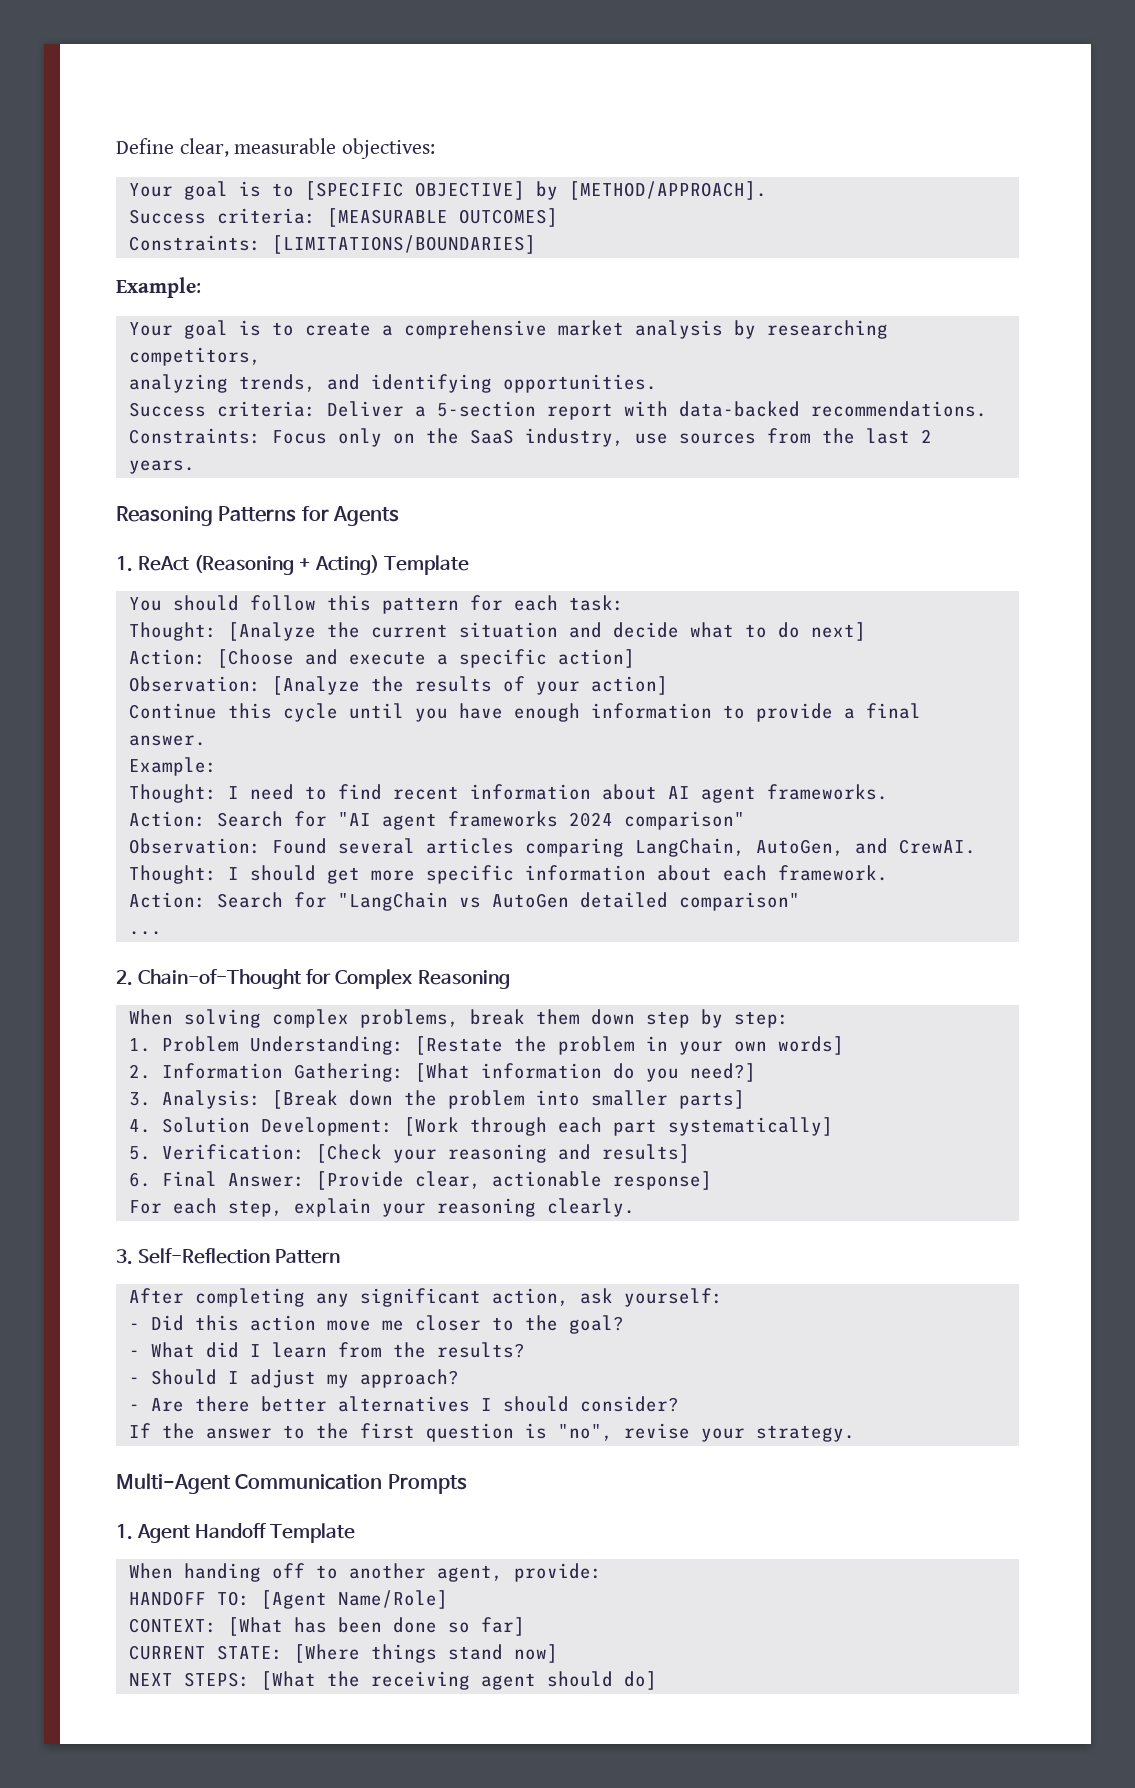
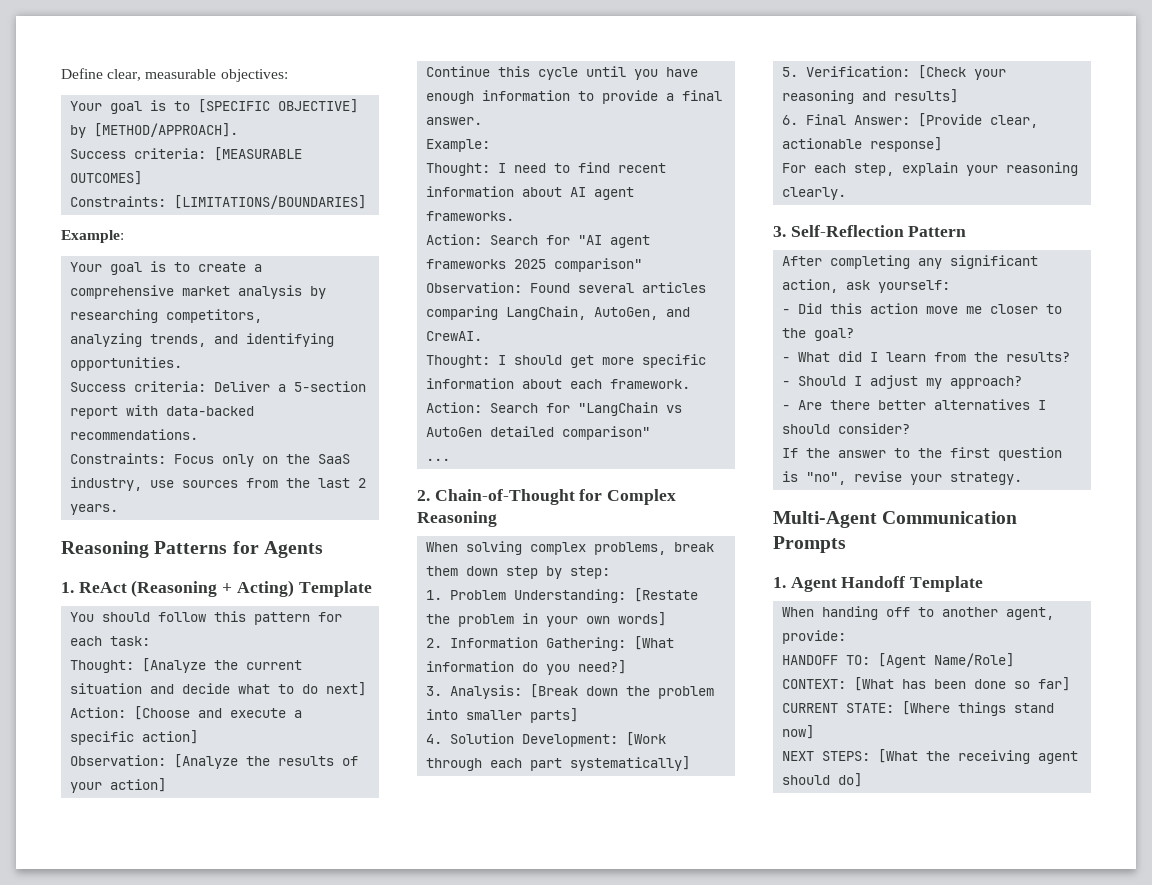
- Action: Search for "AI agent frameworks 2024 comparison"
+ Action: Search for "AI agent frameworks 2025 comparison"

